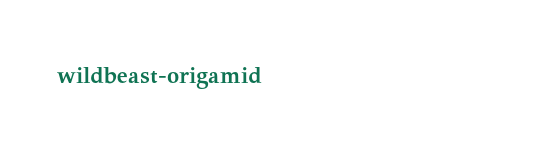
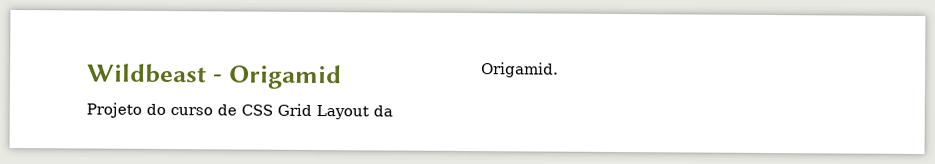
- wildbeast-origamid
+ Wildbeast - Origamid
+ Projeto do curso de CSS Grid Layout da Origamid.

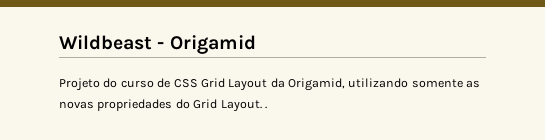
- Projeto do curso de CSS Grid Layout da Origamid.
+ Projeto do curso de CSS Grid Layout da Origamid, utilizando somente as novas propriedades do Grid Layout. .

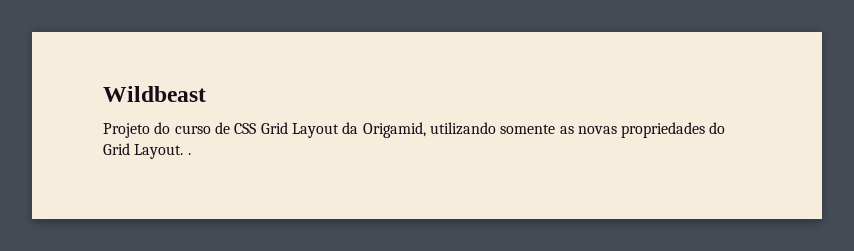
- Wildbeast - Origamid
+ Wildbeast

